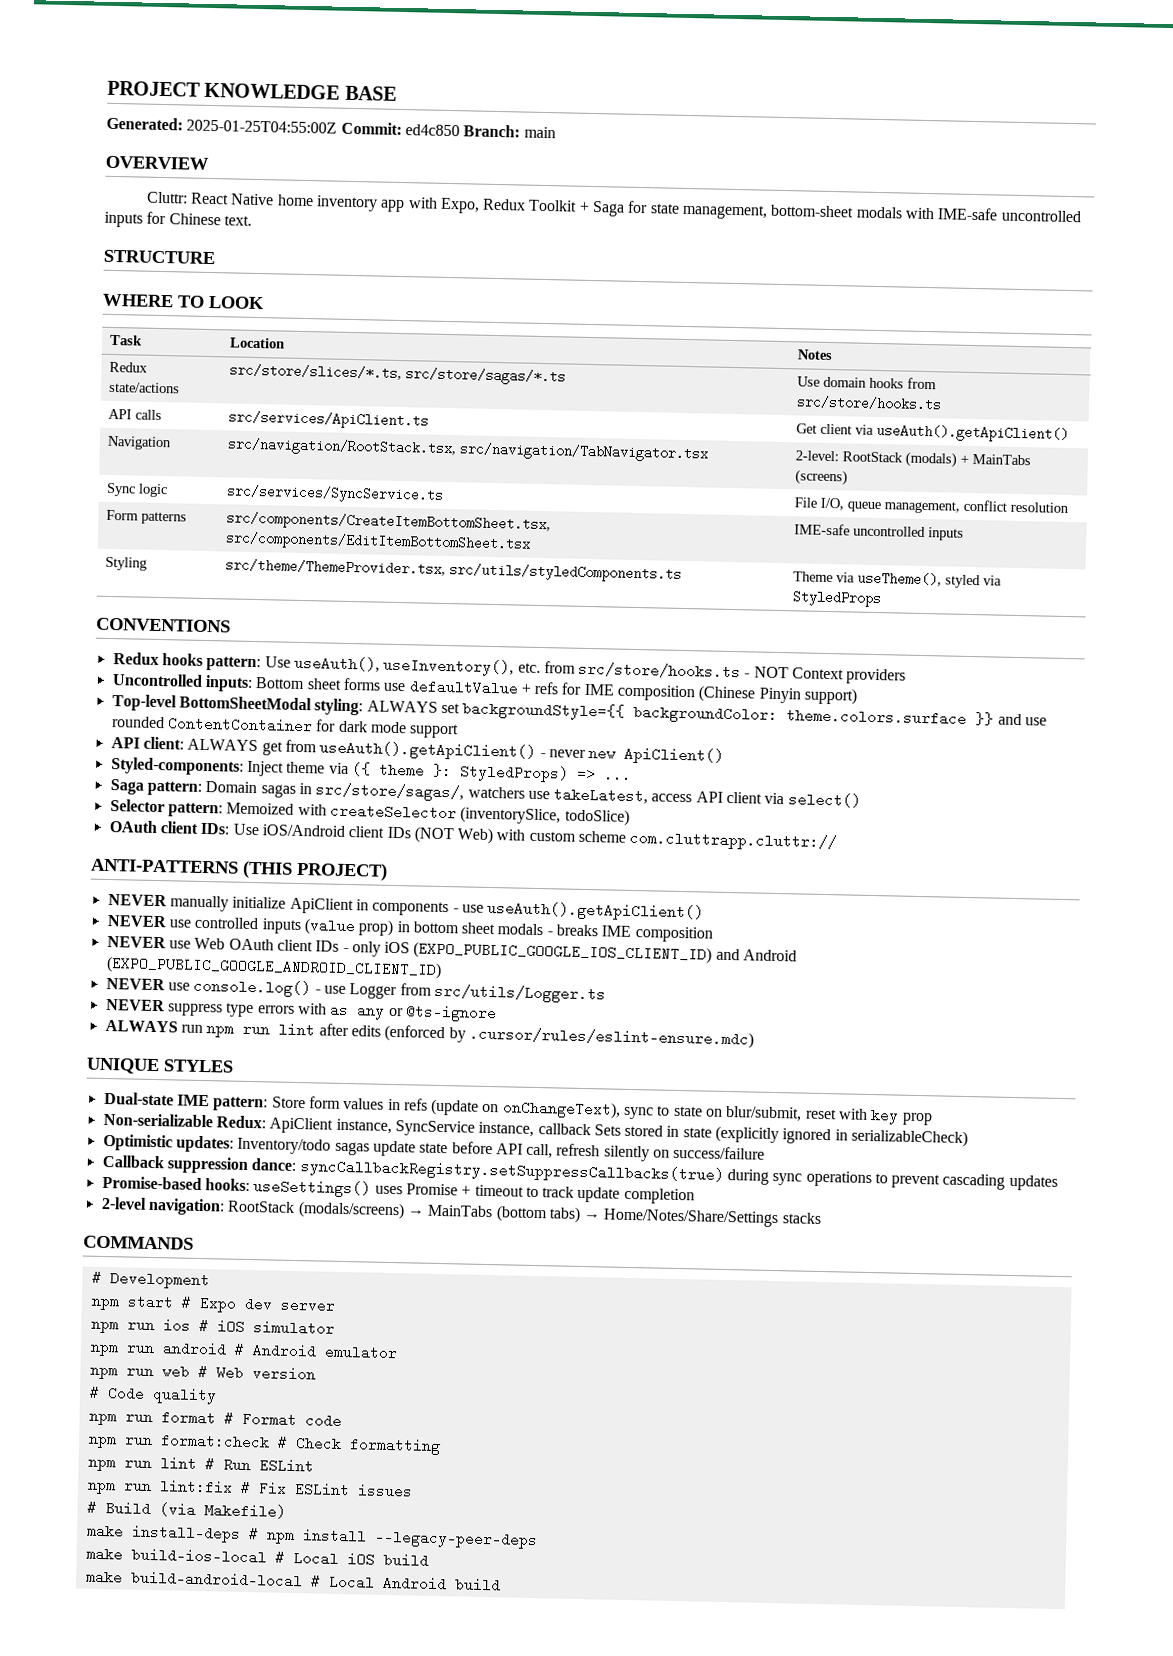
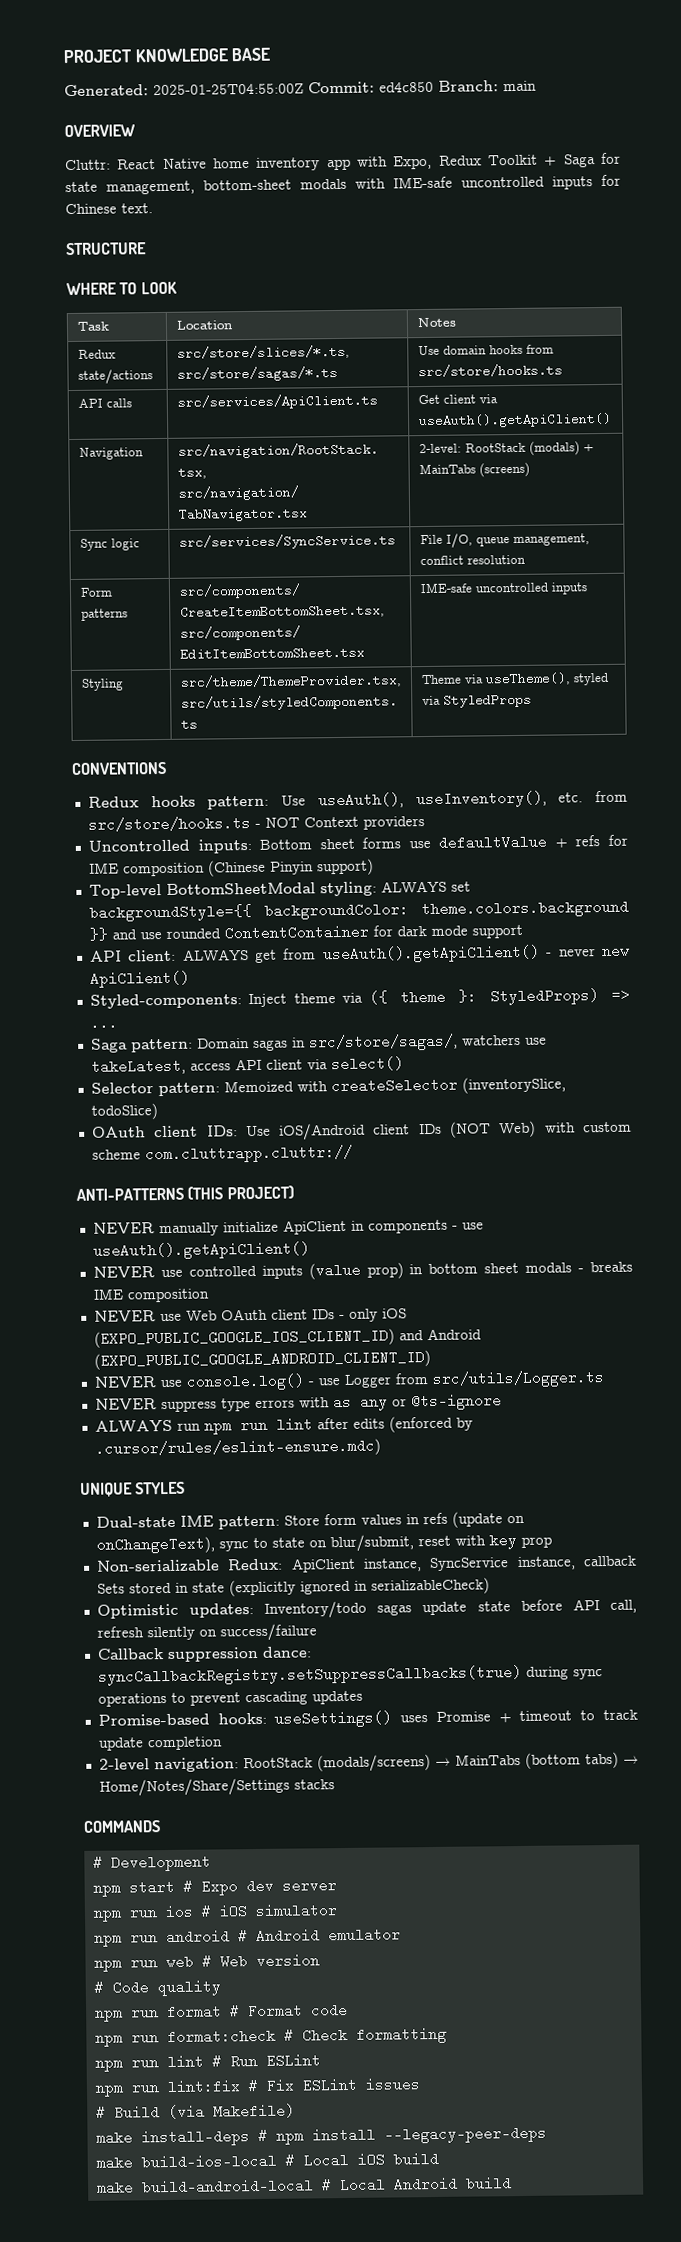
- Top-level BottomSheetModal styling: ALWAYS set backgroundStyle={{ backgroundColor: theme.colors.surface }} and use rounded ContentContainer for dark mode support
+ Top-level BottomSheetModal styling: ALWAYS set backgroundStyle={{ backgroundColor: theme.colors.background }} and use rounded ContentContainer for dark mode support

